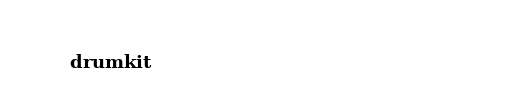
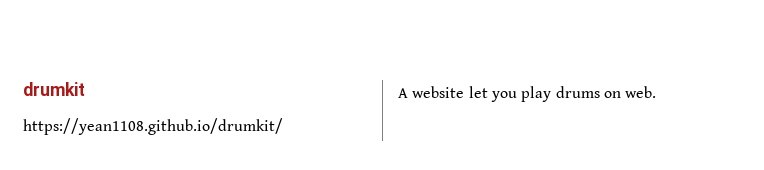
+ https://yean1108.github.io/drumkit/
+ A website let you play drums on web.

